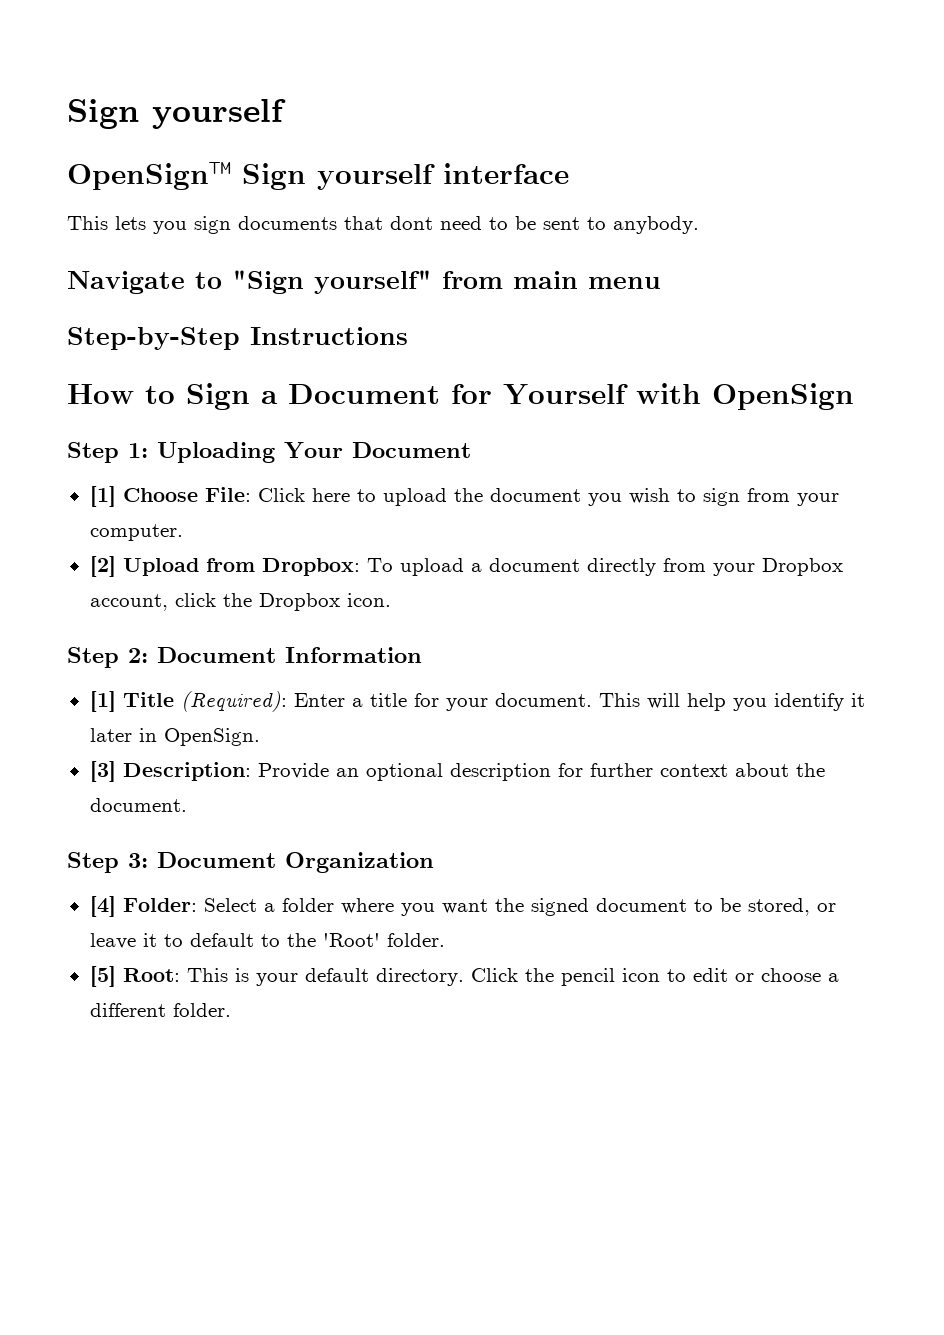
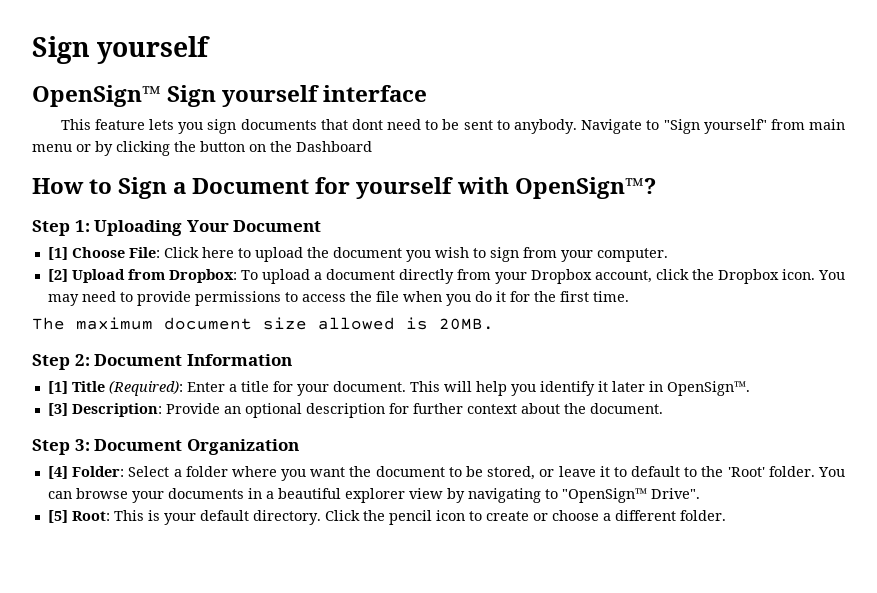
- This lets you sign documents that dont need to be sent to anybody.
- Navigate to "Sign yourself" from main menu
- Step-by-Step Instructions
+ This feature lets you sign documents that dont need to be sent to anybody. Navigate to "Sign yourself" from main menu or by clicking the button on the Dashboard
- How to Sign a Document for Yourself with OpenSign
+ How to Sign a Document for yourself with OpenSign™?
+ You may need to provide permissions to access the file when you do it for the first time.
+ The maximum document size allowed is 20MB.
- This will help you identify it later in OpenSign.
+ This will help you identify it later in OpenSign™.
- [4] Folder: Select a folder where you want the signed document to be stored, or leave it to default to the 'Root' folder.
+ [4] Folder: Select a folder where you want the document to be stored, or leave it to default to the 'Root' folder. You can browse your documents in a beautiful explorer view by navigating to "OpenSign™ Drive".
- Click the pencil icon to edit or choose a different folder.
+ Click the pencil icon to create or choose a different folder.

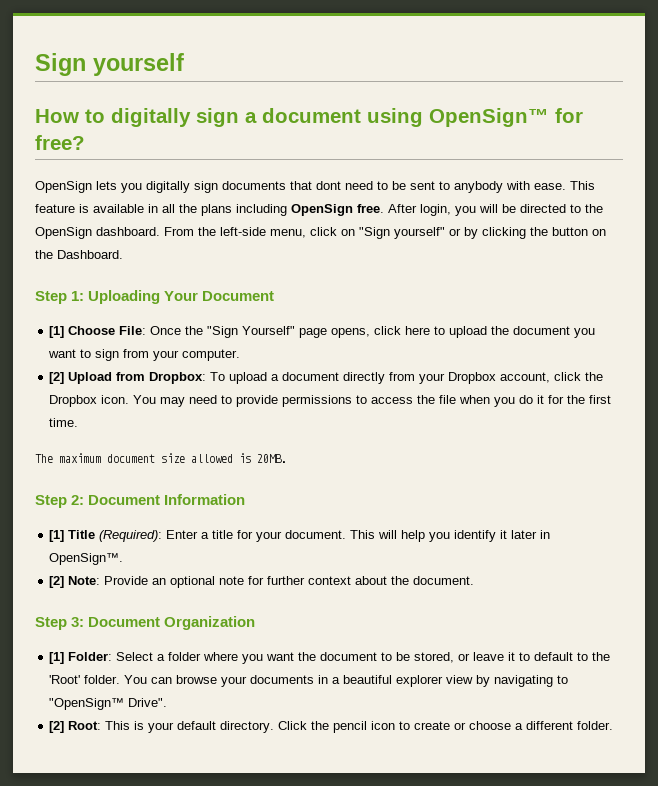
- OpenSign™ Sign yourself interface
- This feature lets you sign documents that dont need to be sent to anybody. Navigate to "Sign yourself" from main menu or by clicking the button on the Dashboard
- How to Sign a Document for yourself with OpenSign™?
+ How to digitally sign a document using OpenSign™ for free?
+ OpenSign lets you digitally sign documents that dont need to be sent to anybody with ease. This feature is available in all the plans including OpenSign free. After login, you will be directed to the OpenSign dashboard. From the left-side menu, click on "Sign yourself" or by clicking the button on the Dashboard.
- [1] Choose File: Click here to upload the document you wish to sign from your computer.
+ [1] Choose File: Once the "Sign Yourself" page opens, click here to upload the document you want to sign from your computer.
- [3] Description: Provide an optional description for further context about the document.
+ [2] Note: Provide an optional note for further context about the document.
- [4] Folder: Select a folder where you want the document to be stored, or leave it to default to the 'Root' folder.
+ [1] Folder: Select a folder where you want the document to be stored, or leave it to default to the 'Root' folder.
- [5] Root: This is your default directory.
+ [2] Root: This is your default directory.

